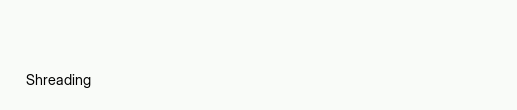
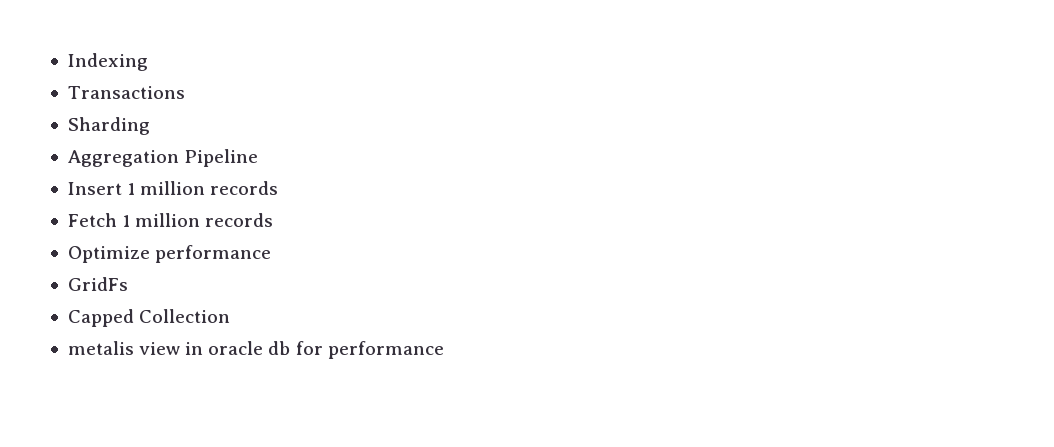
- Shreading
+ Indexing
+ Transactions
+ Sharding
+ Aggregation Pipeline
+ Insert 1 million records
+ Fetch 1 million records
+ Optimize performance
+ GridFs
+ Capped Collection
+ metalis view in oracle db for performance

